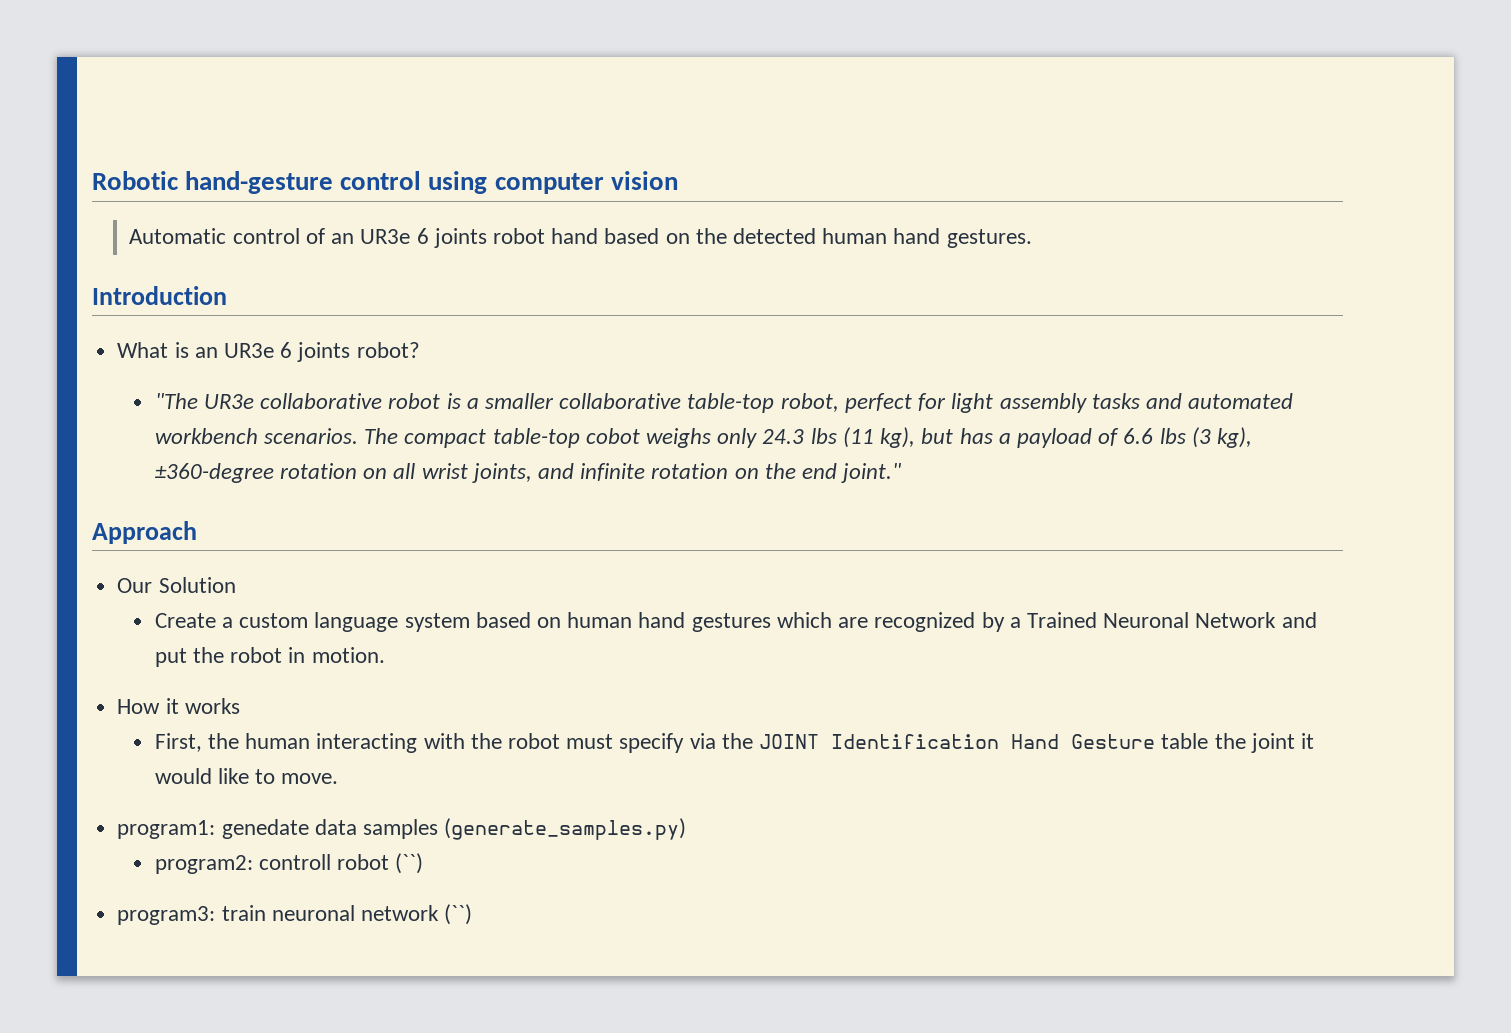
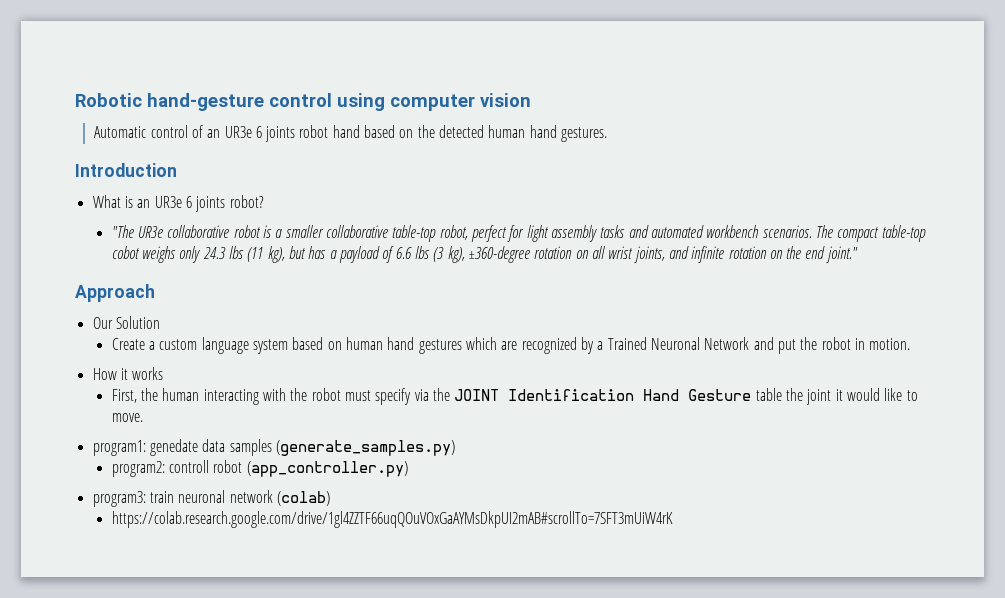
- program2: controll robot (``)
+ program2: controll robot (app_controller.py)
- program3: train neuronal network (``)
+ program3: train neuronal network (colab)
+ https://colab.research.google.com/drive/1gl4ZZTF66uqQOuVOxGaAYMsDkpUI2mAB#scrollTo=7SFT3mUiW4rK

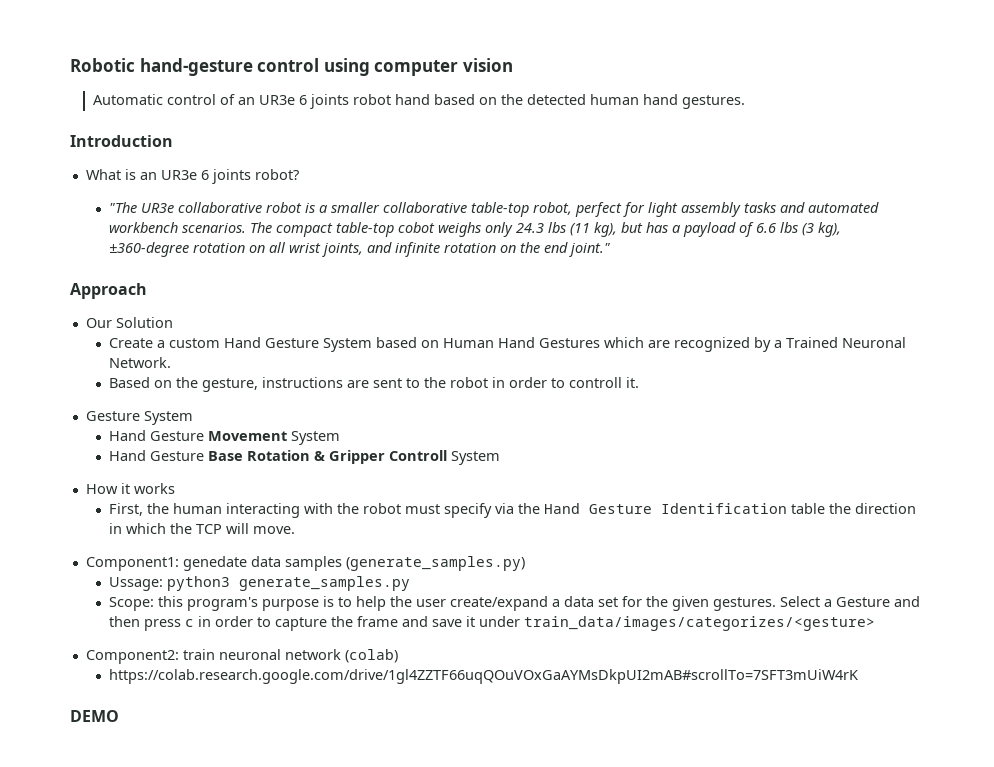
- Create a custom language system based on human hand gestures which are recognized by a Trained Neuronal Network and put the robot in motion.
+ Create a custom Hand Gesture System based on Human Hand Gestures which are recognized by a Trained Neuronal Network.
+ Based on the gesture, instructions are sent to the robot in order to controll it.
+ Gesture System
+ Hand Gesture Movement System
+ Hand Gesture Base Rotation & Gripper Controll System
- First, the human interacting with the robot must specify via the JOINT Identification Hand Gesture table the joint it would like to move.
+ First, the human interacting with the robot must specify via the Hand Gesture Identification table the direction in which the TCP will move.
- program1: genedate data samples (generate_samples.py)
+ Component1: genedate data samples (generate_samples.py)
- program2: controll robot (app_controller.py)
- program3: train neuronal network (colab)
+ Ussage: python3 generate_samples.py
+ Scope: this program's purpose is to help the user create/expand a data set for the given gestures. Select a Gesture and then press c in order to capture the frame and save it under train_data/images/categorizes/<gesture>
+ Component2: train neuronal network (colab)
+ DEMO

